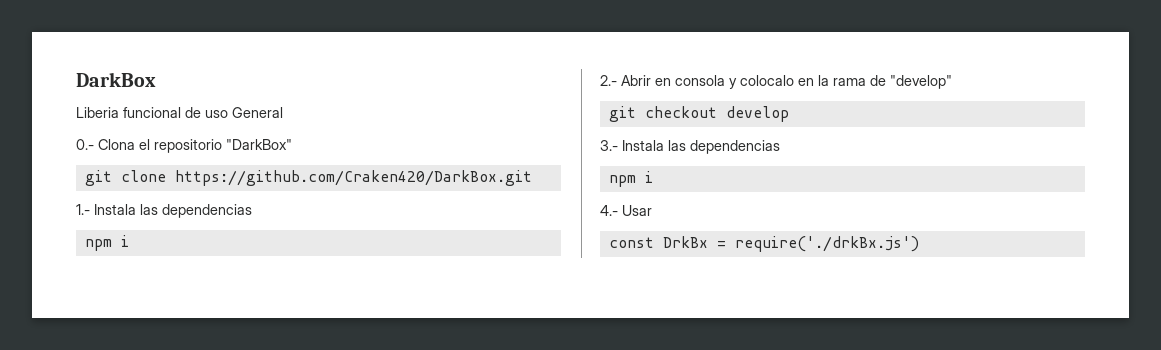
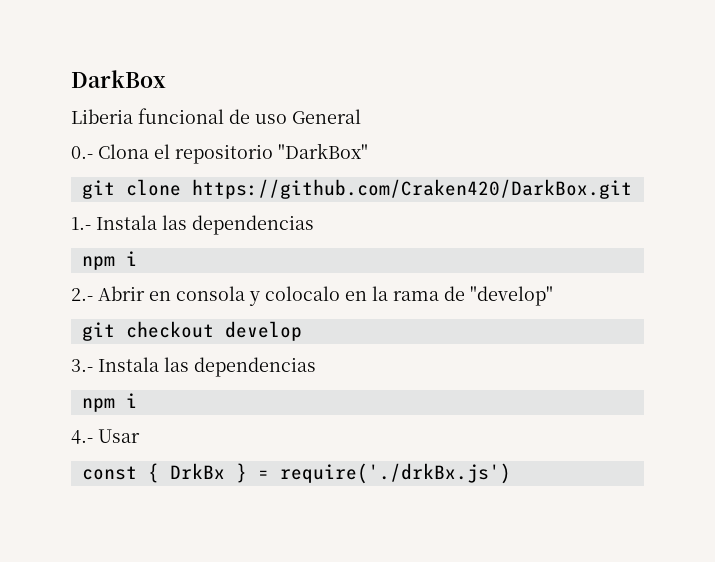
- const DrkBx = require('./drkBx.js')
+ const { DrkBx } = require('./drkBx.js')

